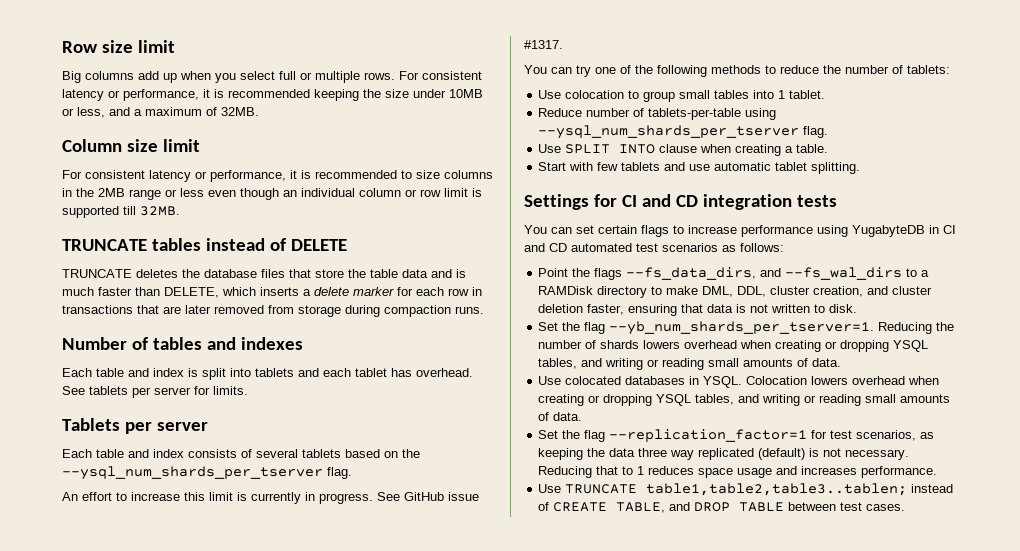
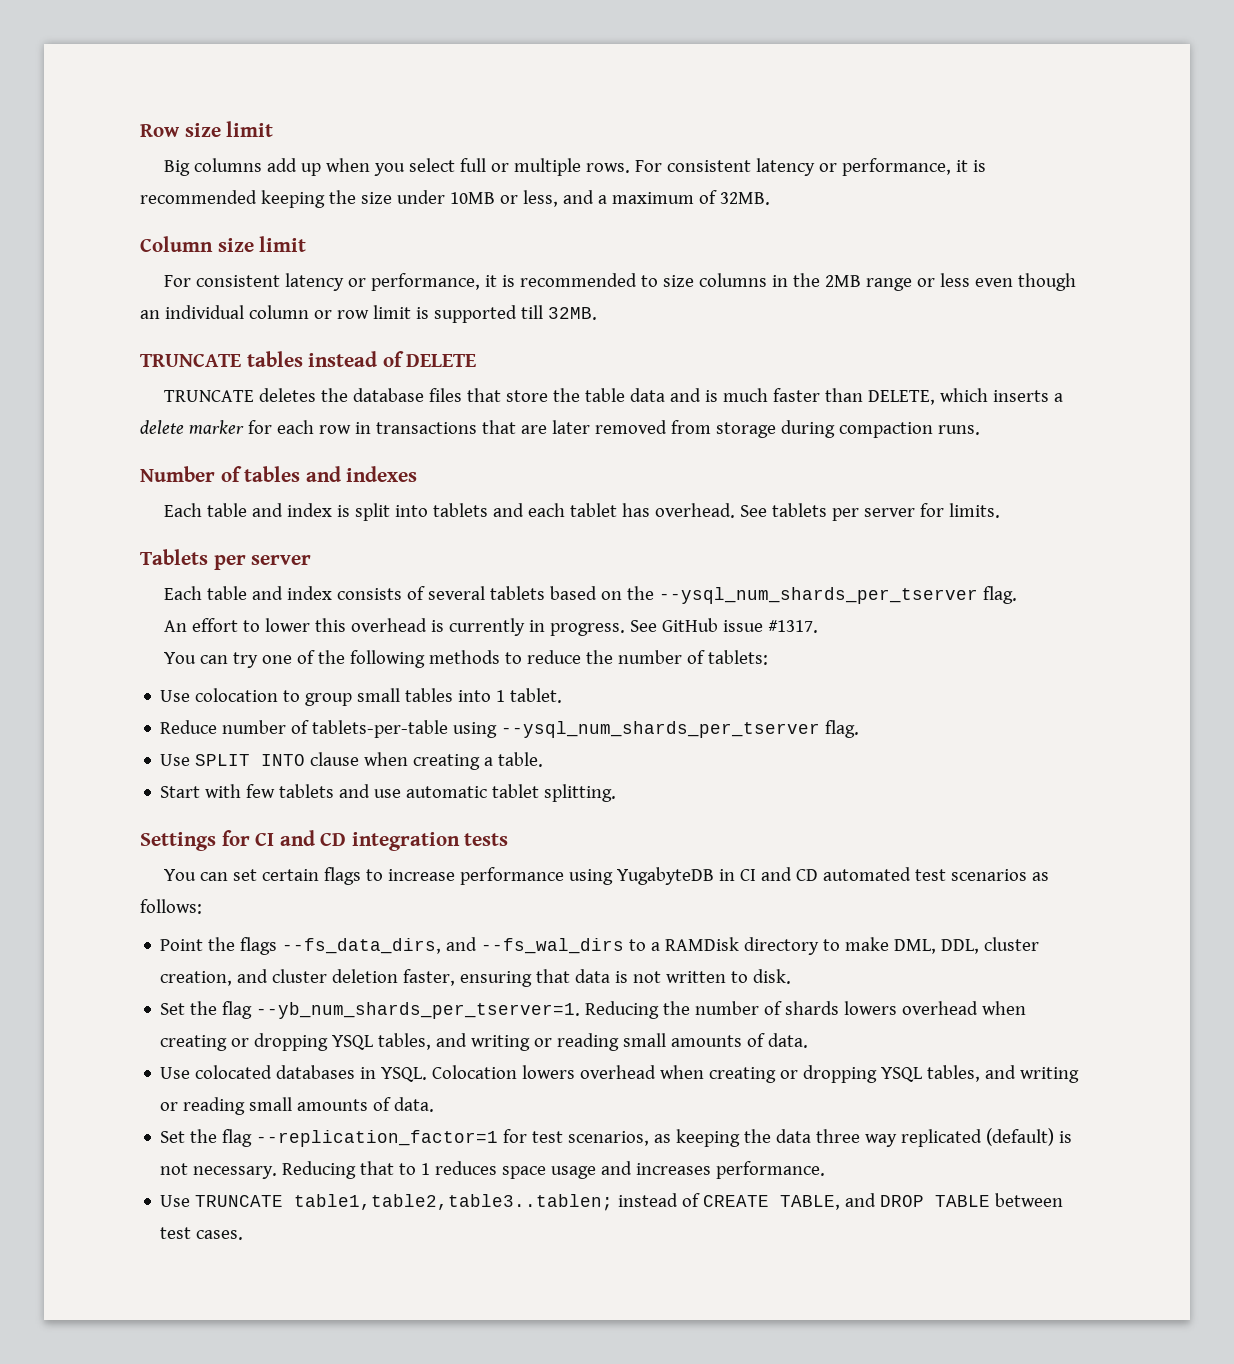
- An effort to increase this limit is currently in progress.
+ An effort to lower this overhead is currently in progress.

